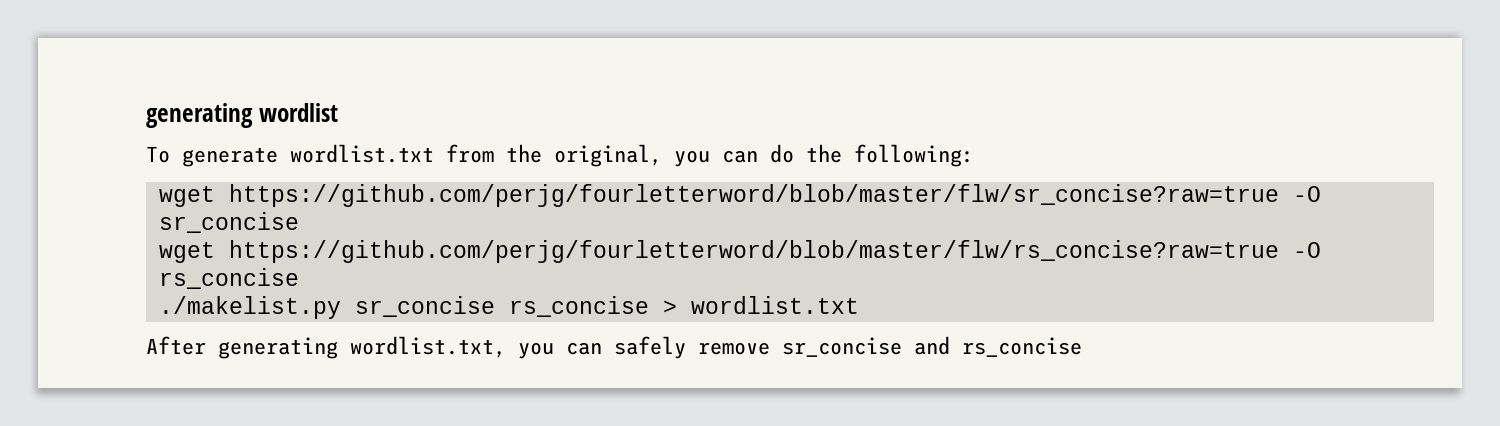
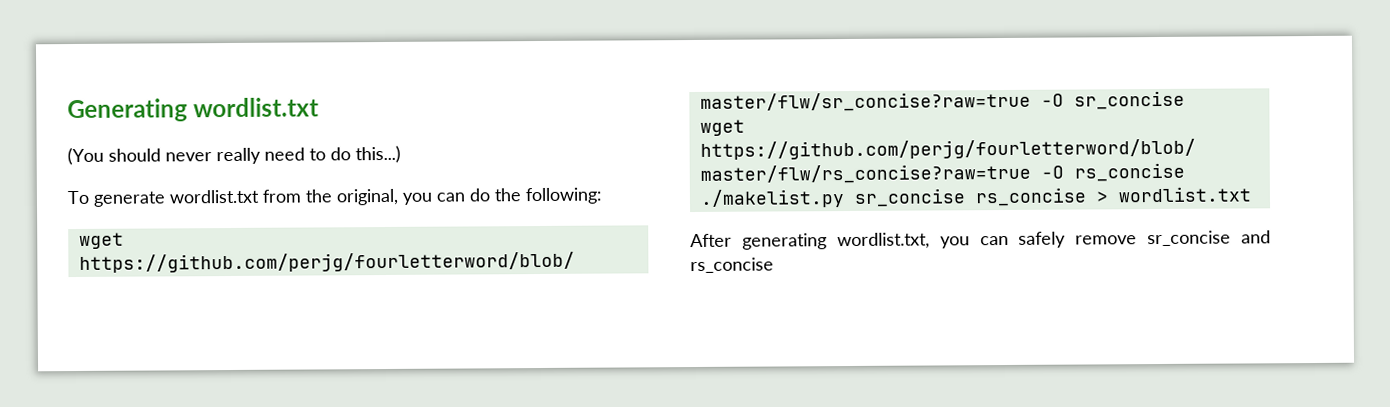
- generating wordlist
+ Generating wordlist.txt
+ (You should never really need to do this...)

